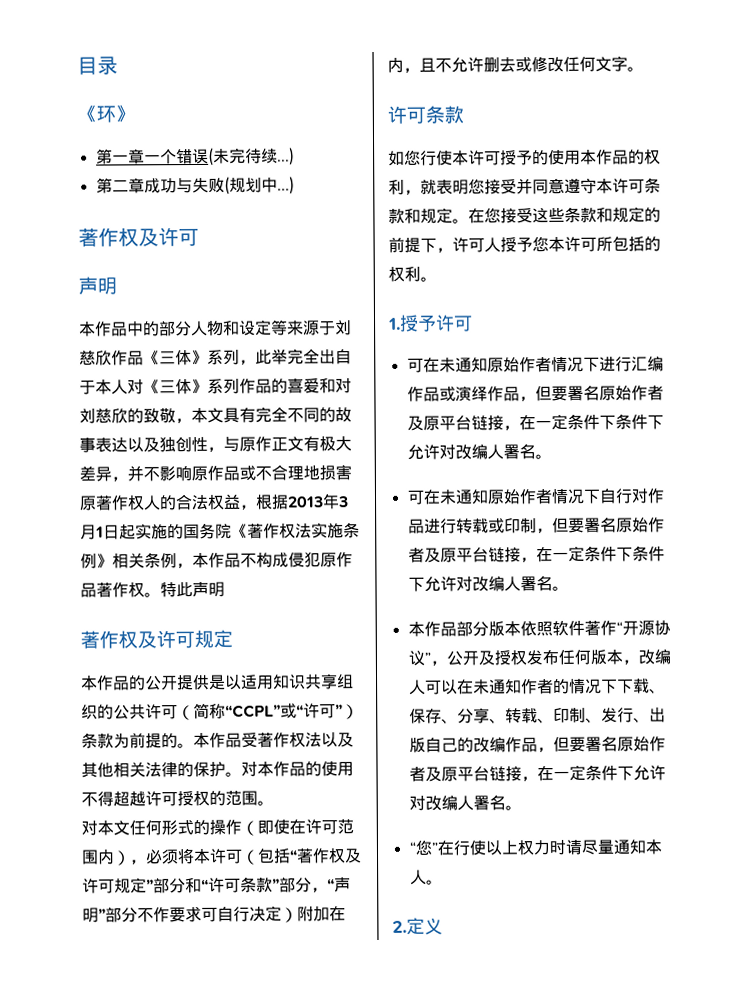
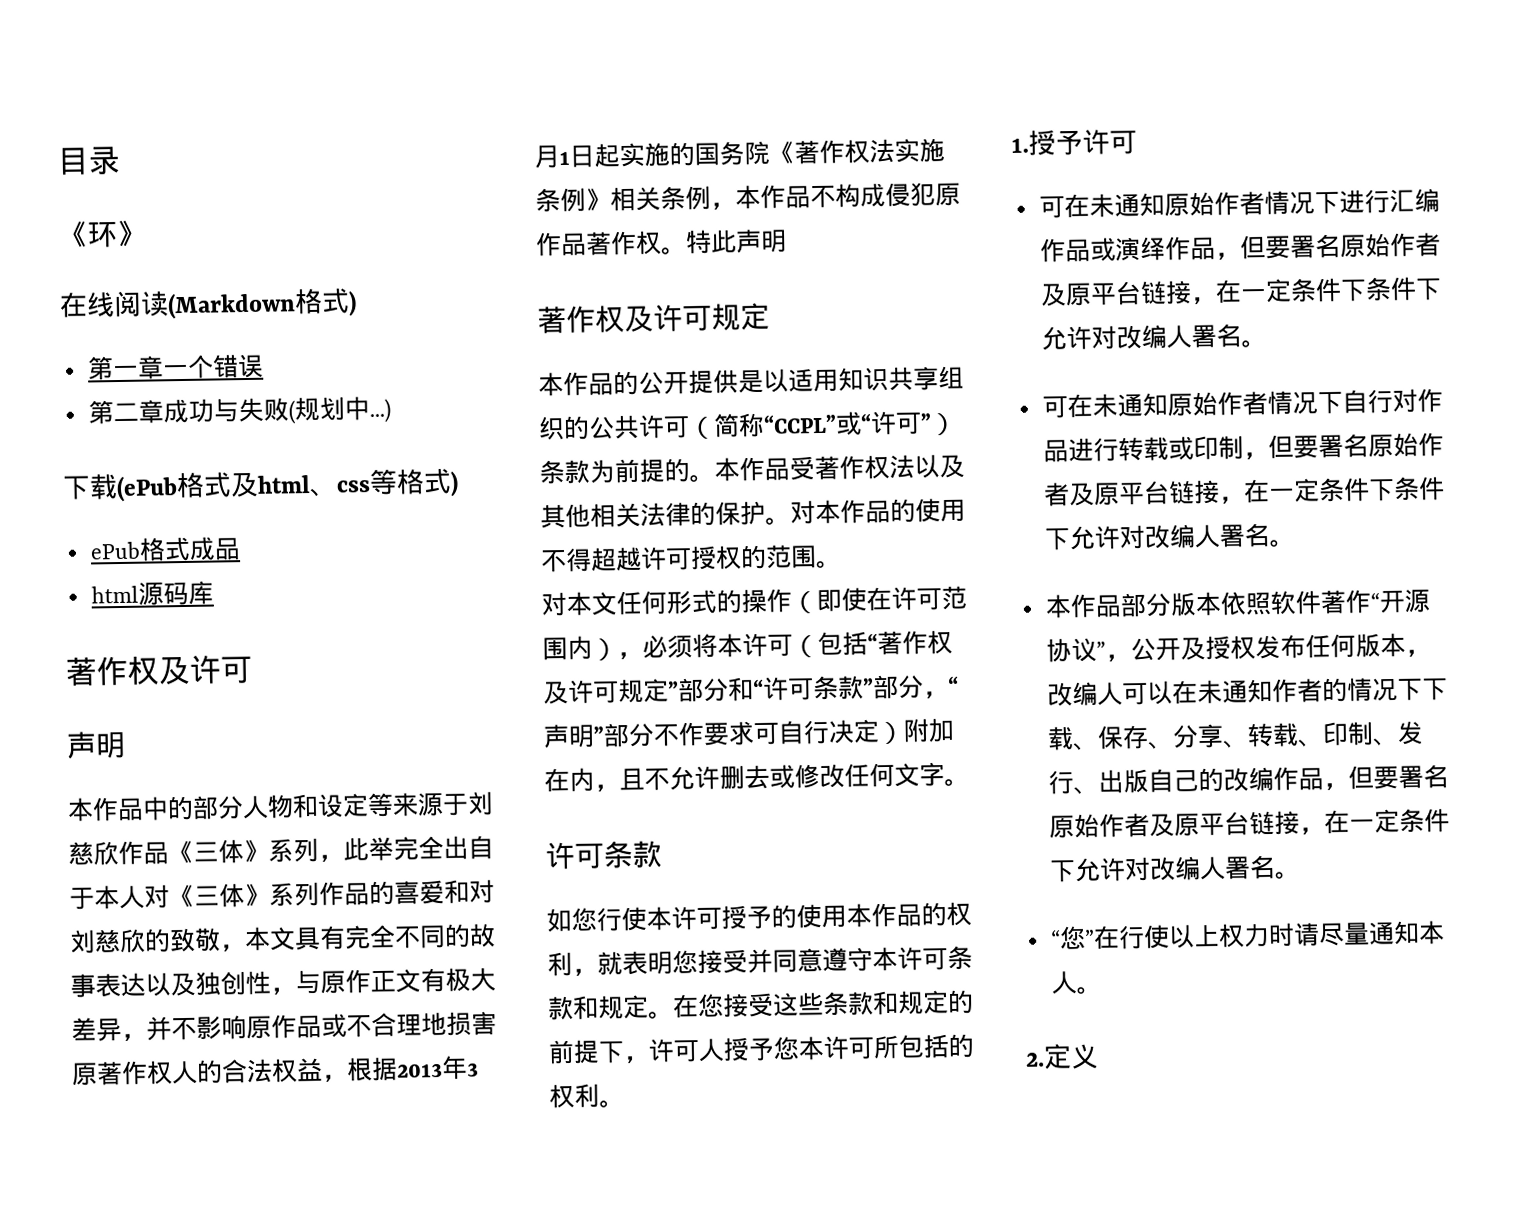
+ 在线阅读(Markdown格式)
- 第一章一个错误(未完待续...)
+ 第一章一个错误
+ 下载(ePub格式及html、css等格式)
+ ePub格式成品
+ html源码库

